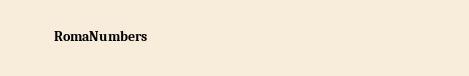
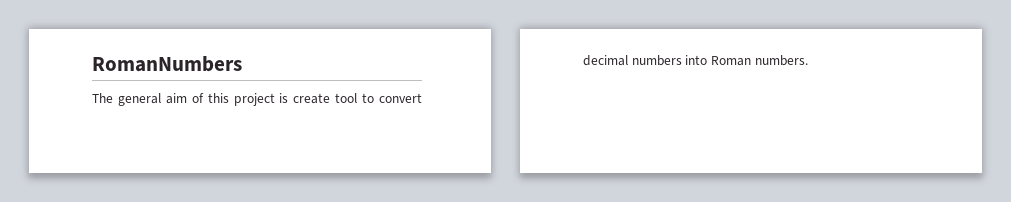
- RomaNumbers
+ RomanNumbers
+ The general aim of this project is create tool to convert decimal numbers into Roman numbers.

